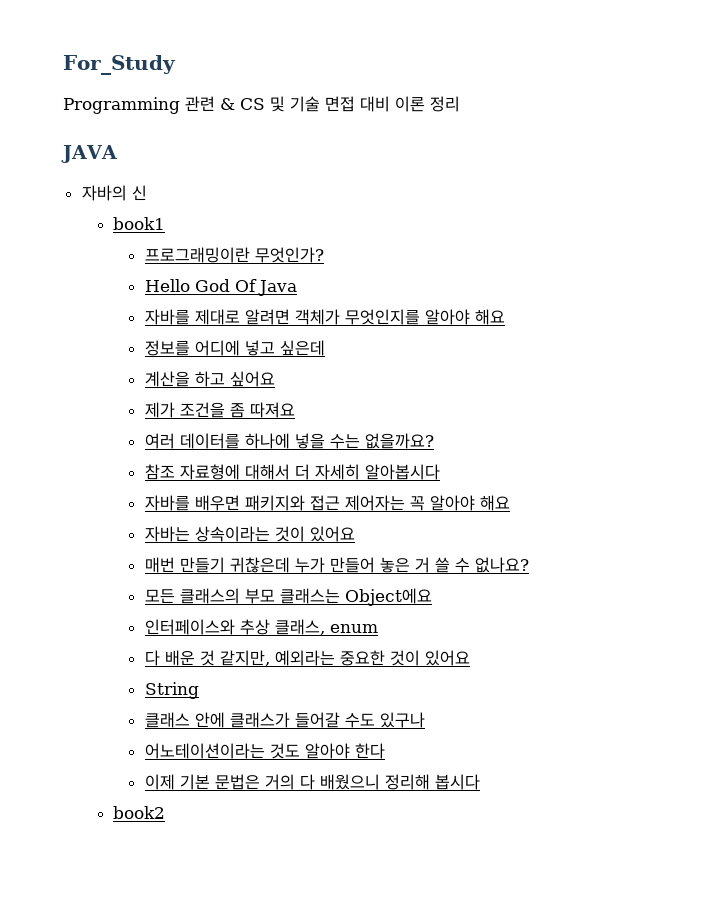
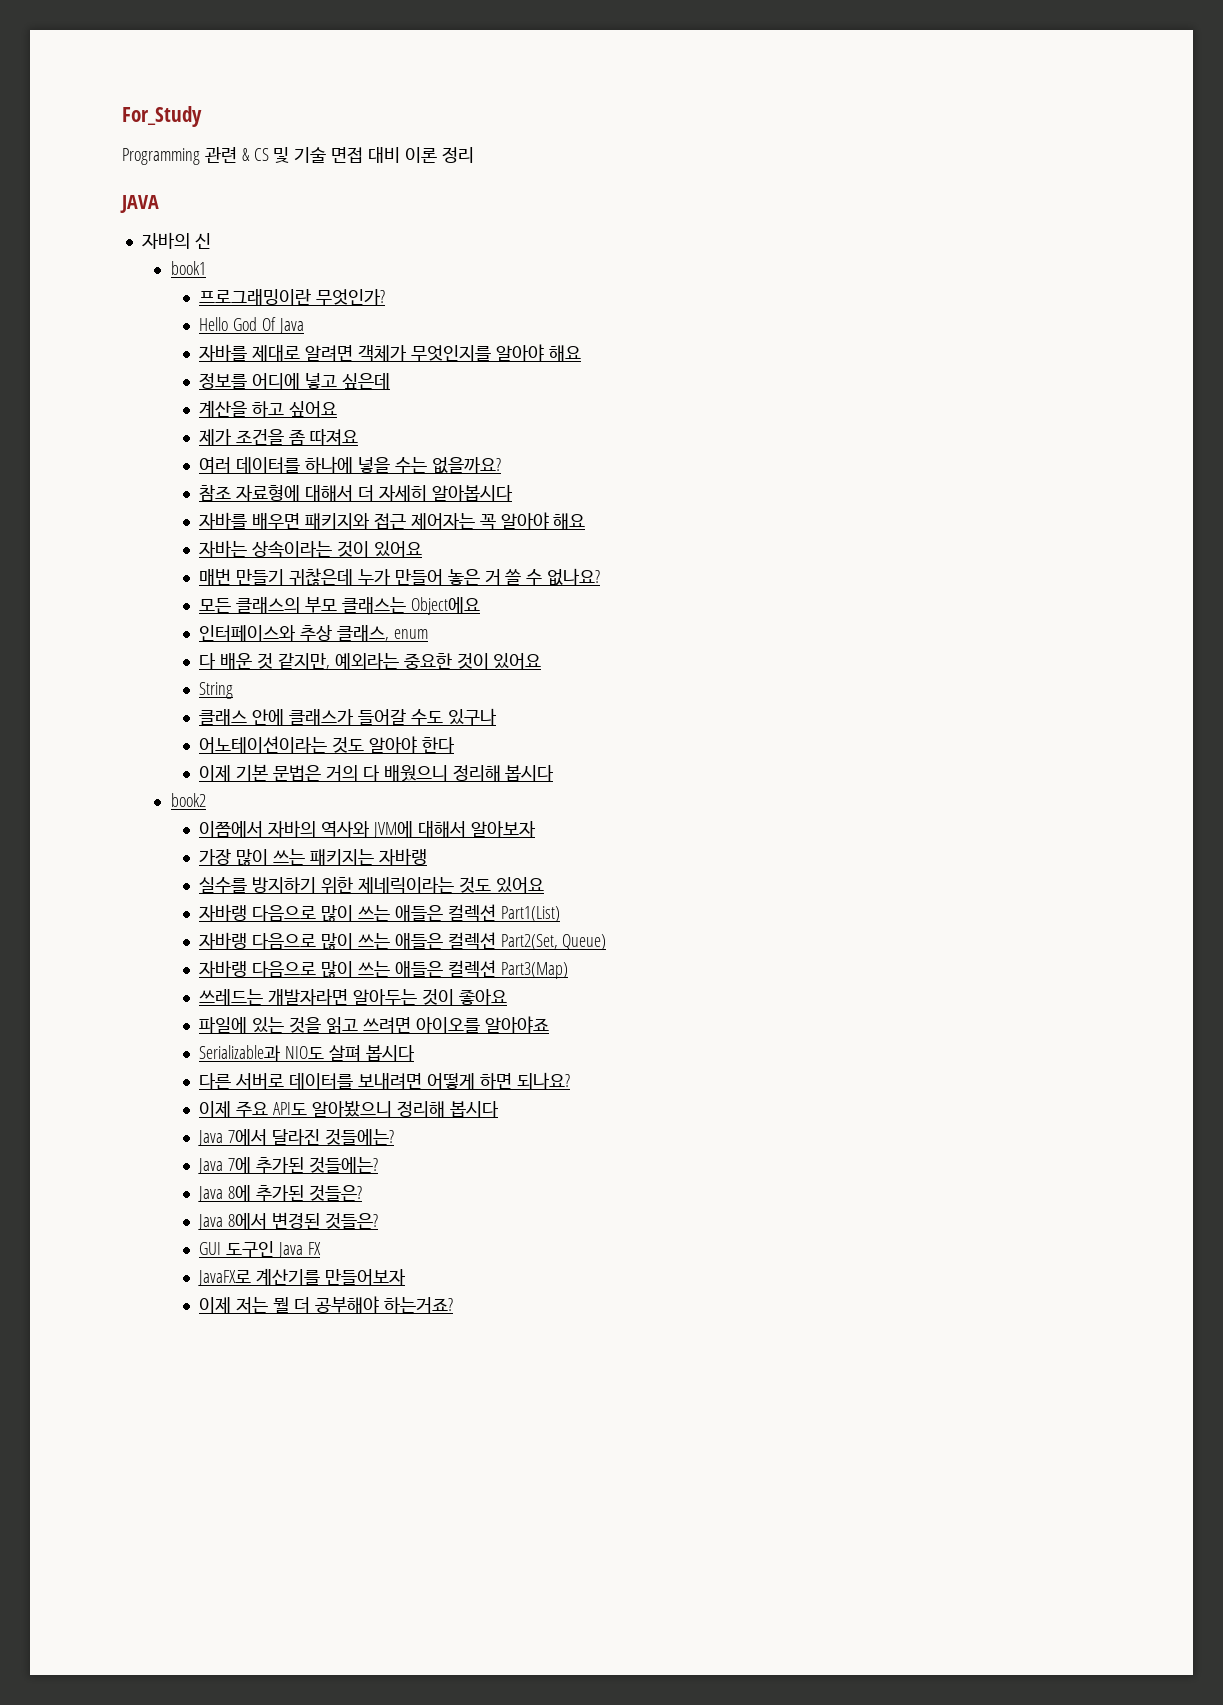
+ 이쯤에서 자바의 역사와 JVM에 대해서 알아보자
+ 가장 많이 쓰는 패키지는 자바랭
+ 실수를 방지하기 위한 제네릭이라는 것도 있어요
+ 자바랭 다음으로 많이 쓰는 애들은 컬렉션 Part1(List)
+ 자바랭 다음으로 많이 쓰는 애들은 컬렉션 Part2(Set, Queue)
+ 자바랭 다음으로 많이 쓰는 애들은 컬렉션 Part3(Map)
+ 쓰레드는 개발자라면 알아두는 것이 좋아요
+ 파일에 있는 것을 읽고 쓰려면 아이오를 알아야죠
+ Serializable과 NIO도 살펴 봅시다
+ 다른 서버로 데이터를 보내려면 어떻게 하면 되나요?
+ 이제 주요 API도 알아봤으니 정리해 봅시다
+ Java 7에서 달라진 것들에는?
+ Java 7에 추가된 것들에는?
+ Java 8에 추가된 것들은?
+ Java 8에서 변경된 것들은?
+ GUI 도구인 Java FX
+ JavaFX로 계산기를 만들어보자
+ 이제 저는 뭘 더 공부해야 하는거죠?

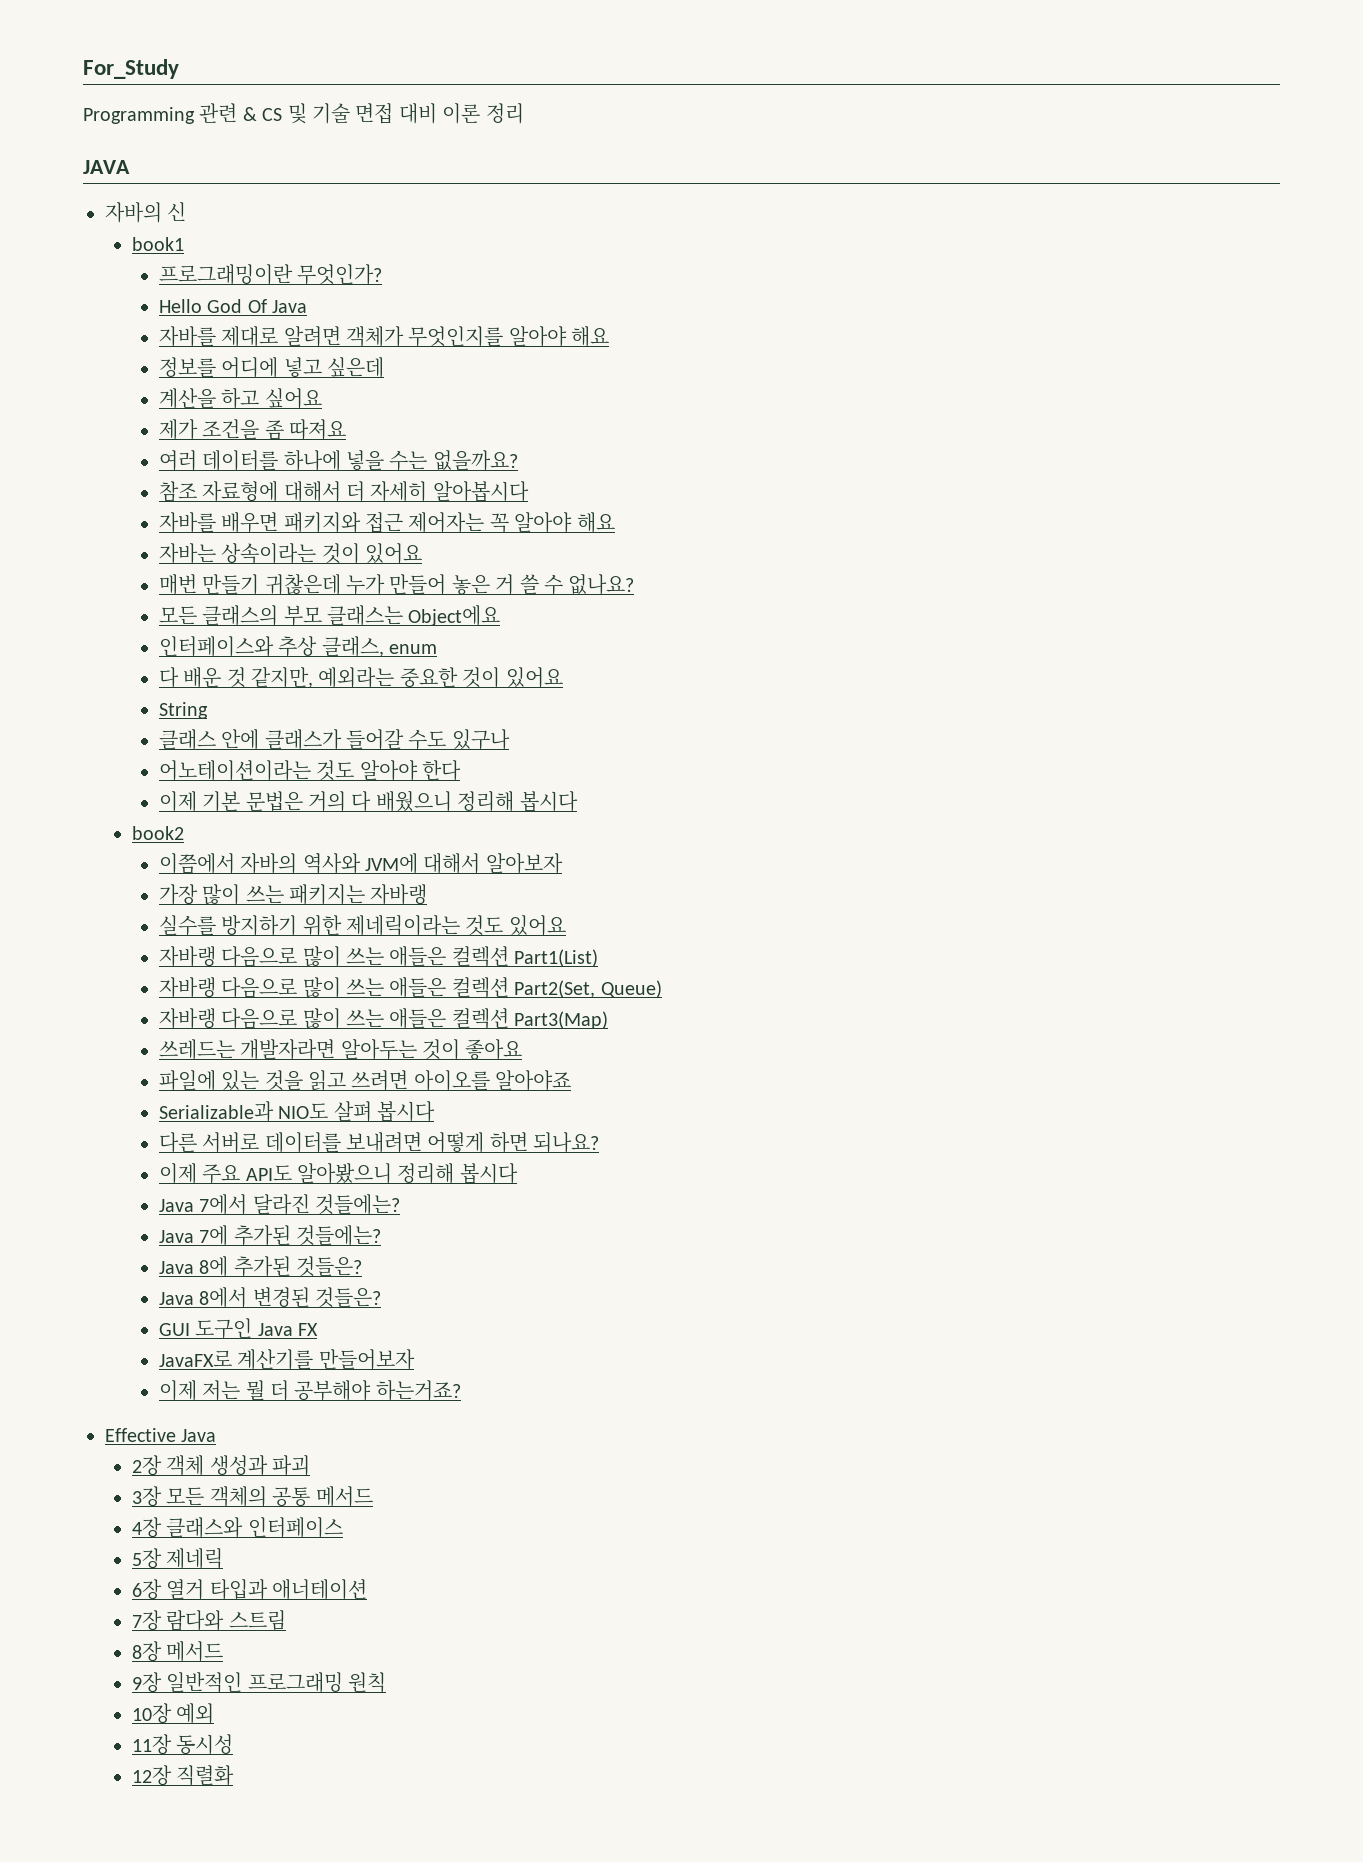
+ Effective Java
+ 2장 객체 생성과 파괴
+ 3장 모든 객체의 공통 메서드
+ 4장 클래스와 인터페이스
+ 5장 제네릭
+ 6장 열거 타입과 애너테이션
+ 7장 람다와 스트림
+ 8장 메서드
+ 9장 일반적인 프로그래밍 원칙
+ 10장 예외
+ 11장 동시성
+ 12장 직렬화

